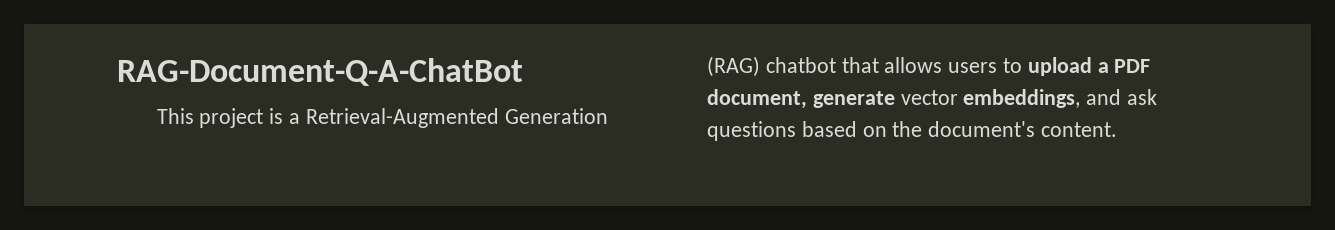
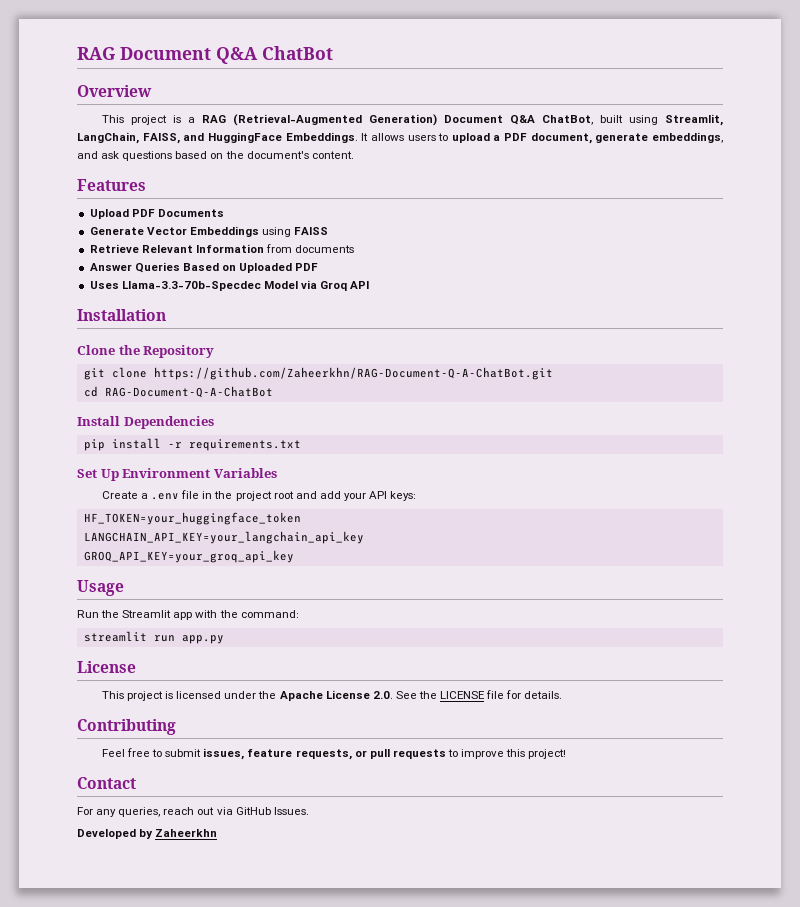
- RAG-Document-Q-A-ChatBot
+ RAG Document Q&A ChatBot
+ Overview
- This project is a Retrieval-Augmented Generation (RAG) chatbot that allows users to upload a PDF document, generate vector embeddings, and ask questions based on the document's content.
+ This project is a RAG (Retrieval-Augmented Generation) Document Q&A ChatBot, built using Streamlit, LangChain, FAISS, and HuggingFace Embeddings. It allows users to upload a PDF document, generate embeddings, and ask questions based on the document's content.
+ Features
+ Upload PDF Documents
+ Generate Vector Embeddings using FAISS
+ Retrieve Relevant Information from documents
+ Answer Queries Based on Uploaded PDF
+ Uses Llama-3.3-70b-Specdec Model via Groq API
+ Installation
+ Clone the Repository
+ git clone https://github.com/Zaheerkhn/RAG-Document-Q-A-ChatBot.git
+ cd RAG-Document-Q-A-ChatBot
+ Install Dependencies
+ pip install -r requirements.txt
+ Set Up Environment Variables
+ Create a .env file in the project root and add your API keys:
+ HF_TOKEN=your_huggingface_token
+ LANGCHAIN_API_KEY=your_langchain_api_key
+ GROQ_API_KEY=your_groq_api_key
+ Usage
+ Run the Streamlit app with the command:
+ streamlit run app.py
+ License
+ This project is licensed under the Apache License 2.0. See the LICENSE file for details.
+ Contributing
+ Feel free to submit issues, feature requests, or pull requests to improve this project!
+ Contact
+ For any queries, reach out via GitHub Issues.
+ Developed by Zaheerkhn

